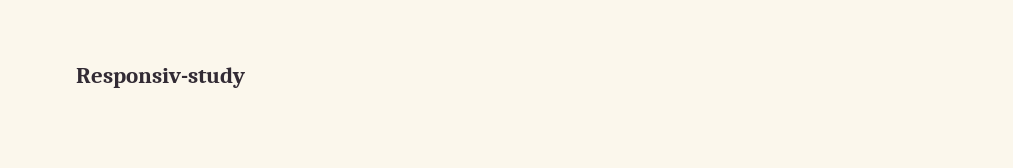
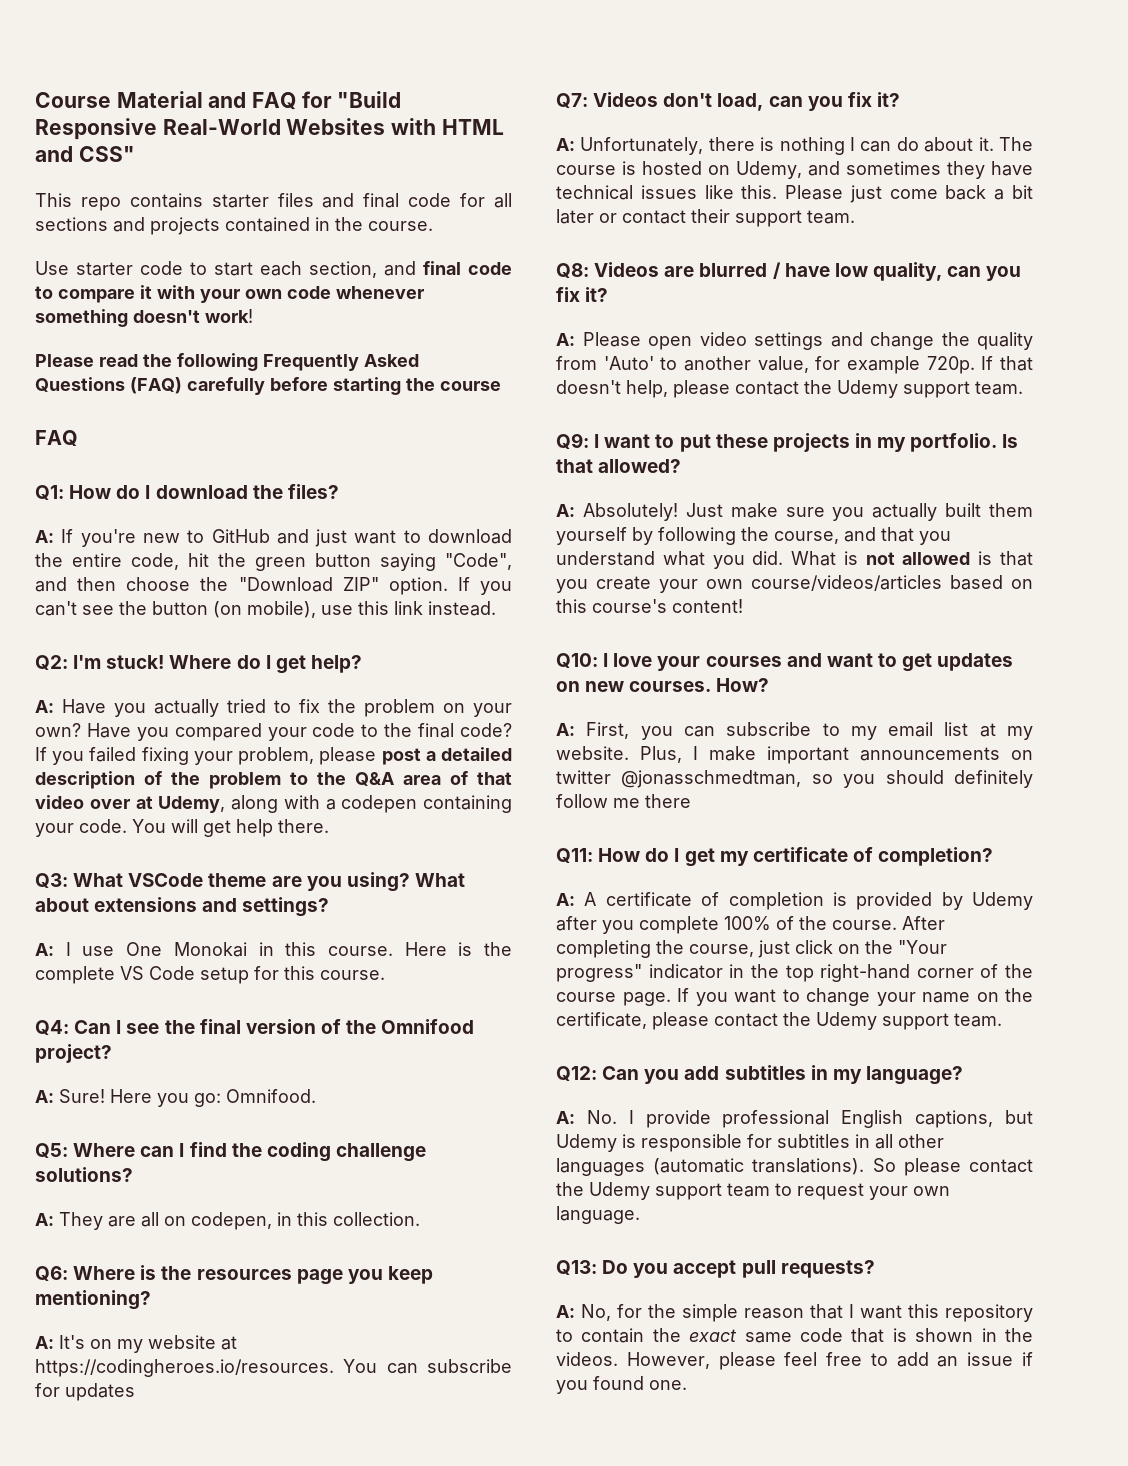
- Responsiv-study
+ Course Material and FAQ for "Build Responsive Real-World Websites with HTML and CSS"
+ This repo contains starter files and final code for all sections and projects contained in the course.
+ Use starter code to start each section, and final code to compare it with your own code whenever something doesn't work!
+ Please read the following Frequently Asked Questions (FAQ) carefully before starting the course
+ FAQ
+ Q1: How do I download the files?
+ A: If you're new to GitHub and just want to download the entire code, hit the green button saying "Code", and then choose the "Download ZIP" option. If you can't see the button (on mobile), use this link instead.
+ Q2: I'm stuck! Where do I get help?
+ A: Have you actually tried to fix the problem on your own? Have you compared your code to the final code? If you failed fixing your problem, please post a detailed description of the problem to the Q&A area of that video over at Udemy, along with a codepen containing your code. You will get help there.
+ Q3: What VSCode theme are you using? What about extensions and settings?
+ A: I use One Monokai in this course. Here is the complete VS Code setup for this course.
+ Q4: Can I see the final version of the Omnifood project?
+ A: Sure! Here you go: Omnifood.
+ Q5: Where can I find the coding challenge solutions?
+ A: They are all on codepen, in this collection.
+ Q6: Where is the resources page you keep mentioning?
+ A: It's on my website at https://codingheroes.io/resources. You can subscribe for updates
+ Q7: Videos don't load, can you fix it?
+ A: Unfortunately, there is nothing I can do about it. The course is hosted on Udemy, and sometimes they have technical issues like this. Please just come back a bit later or contact their support team.
+ Q8: Videos are blurred / have low quality, can you fix it?
+ A: Please open video settings and change the quality from 'Auto' to another value, for example 720p. If that doesn't help, please contact the Udemy support team.
+ Q9: I want to put these projects in my portfolio. Is that allowed?
+ A: Absolutely! Just make sure you actually built them yourself by following the course, and that you understand what you did. What is not allowed is that you create your own course/videos/articles based on this course's content!
+ Q10: I love your courses and want to get updates on new courses. How?
+ A: First, you can subscribe to my email list at my website. Plus, I make important announcements on twitter @jonasschmedtman, so you should definitely follow me there
+ Q11: How do I get my certificate of completion?
+ A: A certificate of completion is provided by Udemy after you complete 100% of the course. After completing the course, just click on the "Your progress" indicator in the top right-hand corner of the course page. If you want to change your name on the certificate, please contact the Udemy support team.
+ Q12: Can you add subtitles in my language?
+ A: No. I provide professional English captions, but Udemy is responsible for subtitles in all other languages (automatic translations). So please contact the Udemy support team to request your own language.
+ Q13: Do you accept pull requests?
+ A: No, for the simple reason that I want this repository to contain the exact same code that is shown in the videos. However, please feel free to add an issue if you found one.

